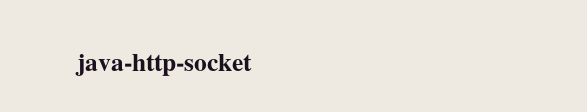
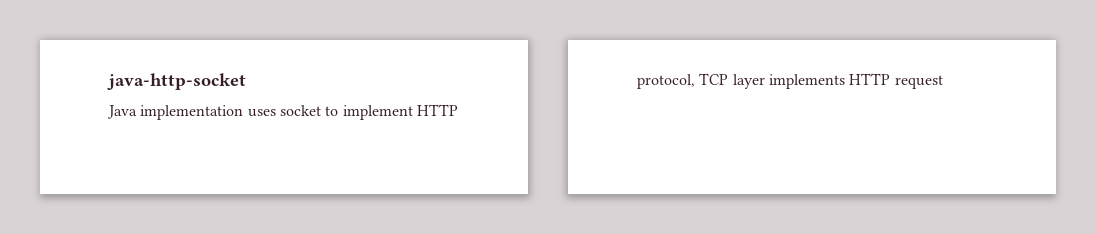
+ Java implementation uses socket to implement HTTP protocol, TCP layer implements HTTP request

